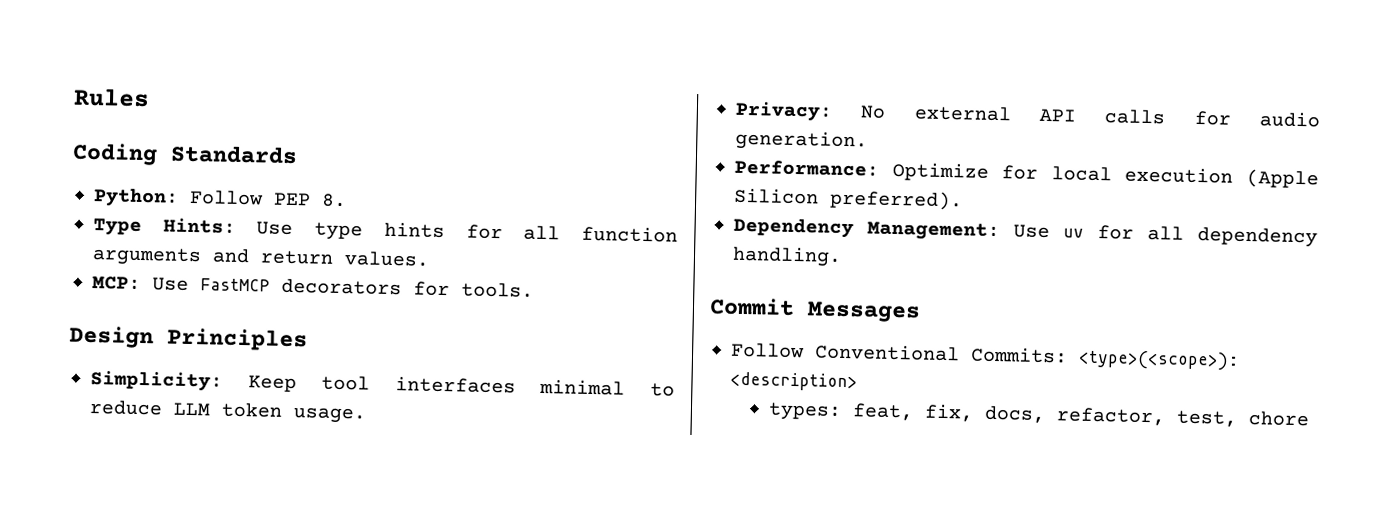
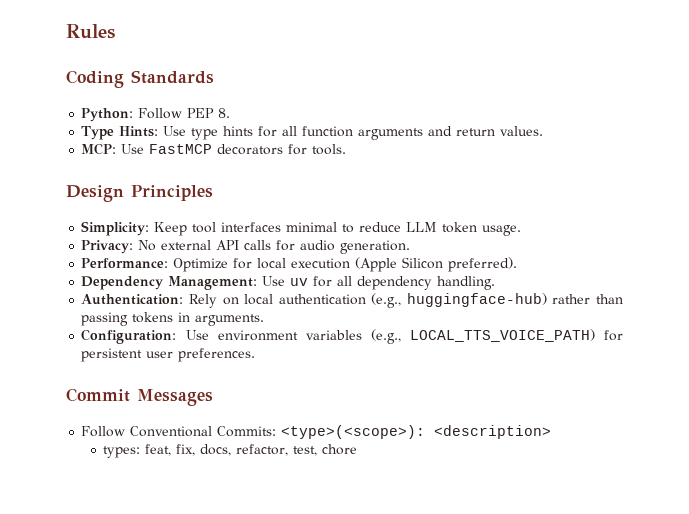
+ Authentication: Rely on local authentication (e.g., huggingface-hub) rather than passing tokens in arguments.
+ Configuration: Use environment variables (e.g., LOCAL_TTS_VOICE_PATH) for persistent user preferences.

